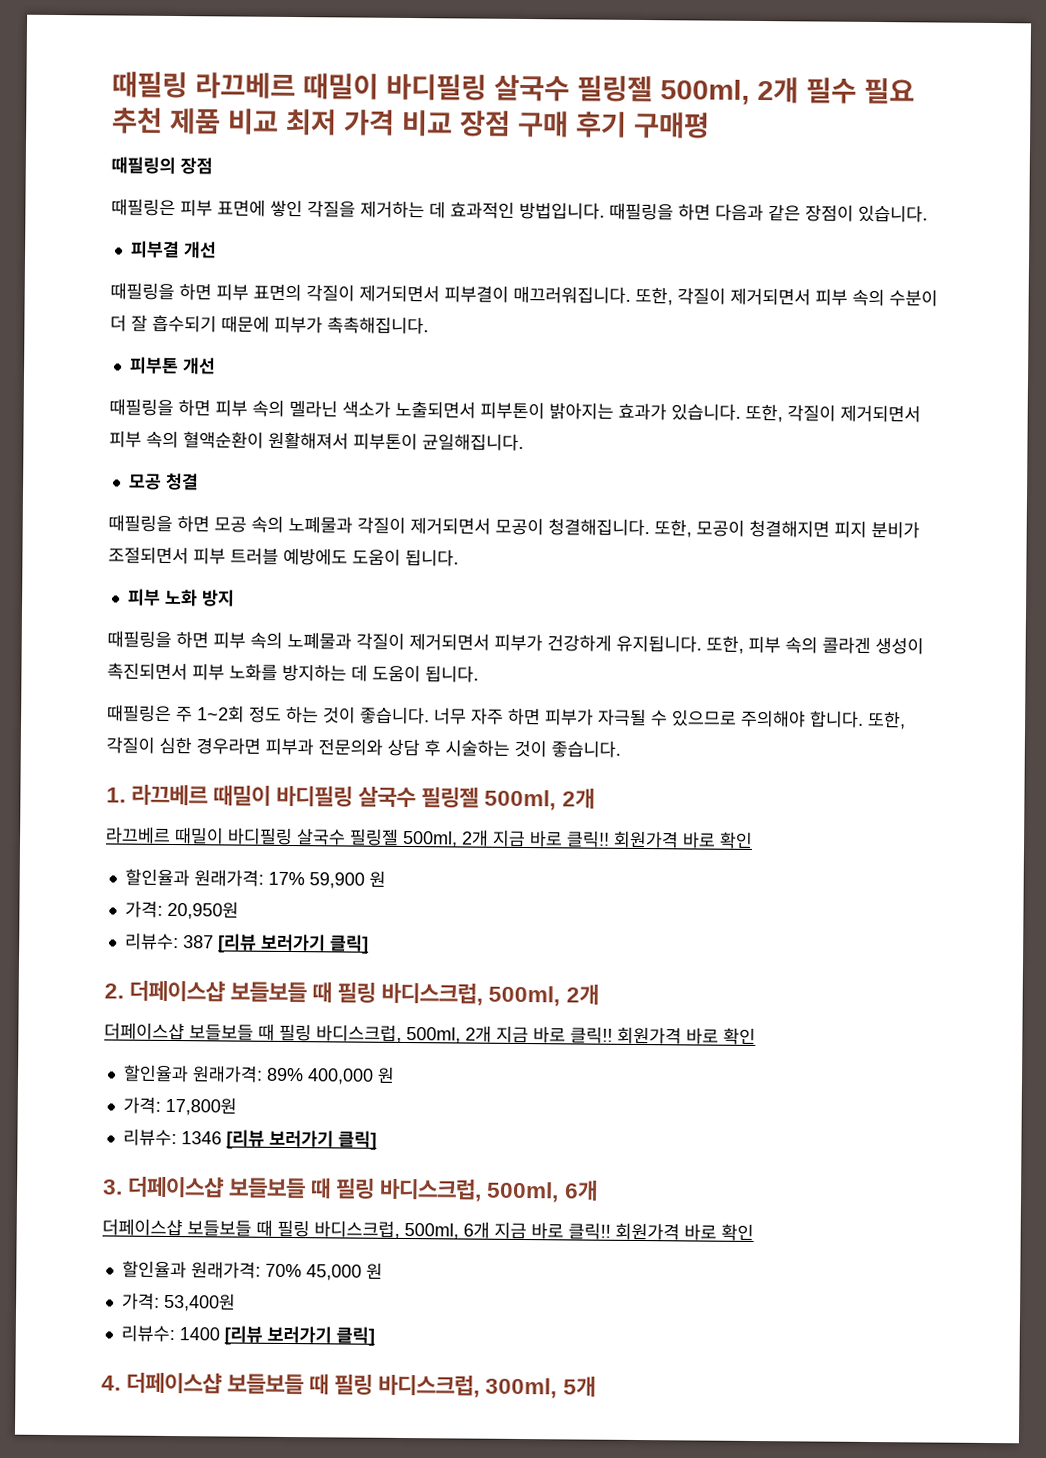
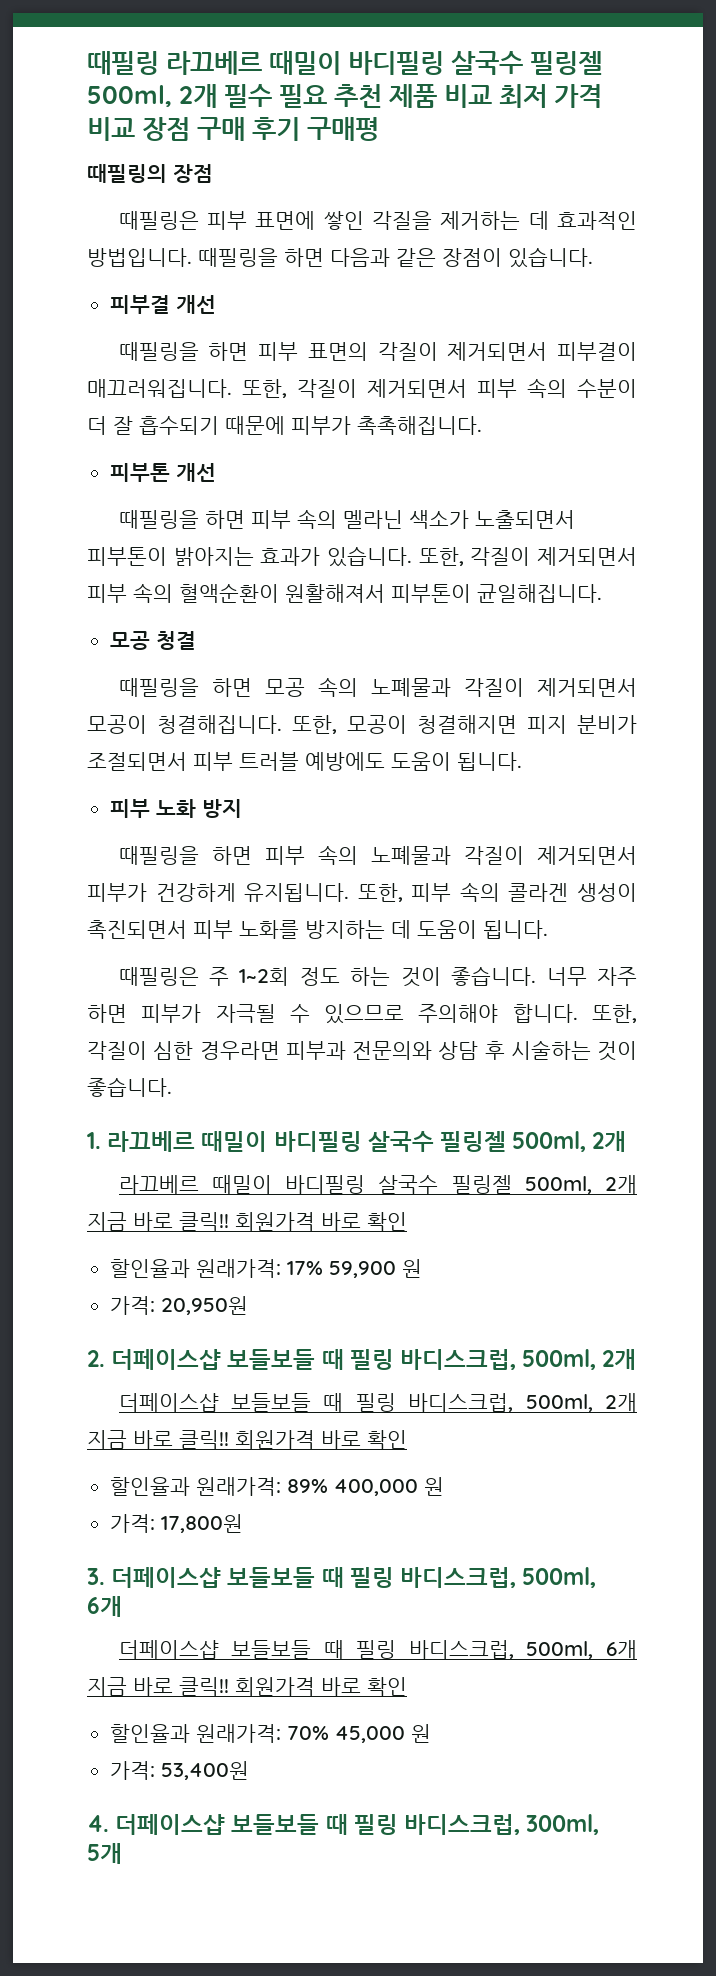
- 리뷰수: 387 [리뷰 보러가기 클릭]
- 리뷰수: 1346 [리뷰 보러가기 클릭]
- 리뷰수: 1400 [리뷰 보러가기 클릭]

